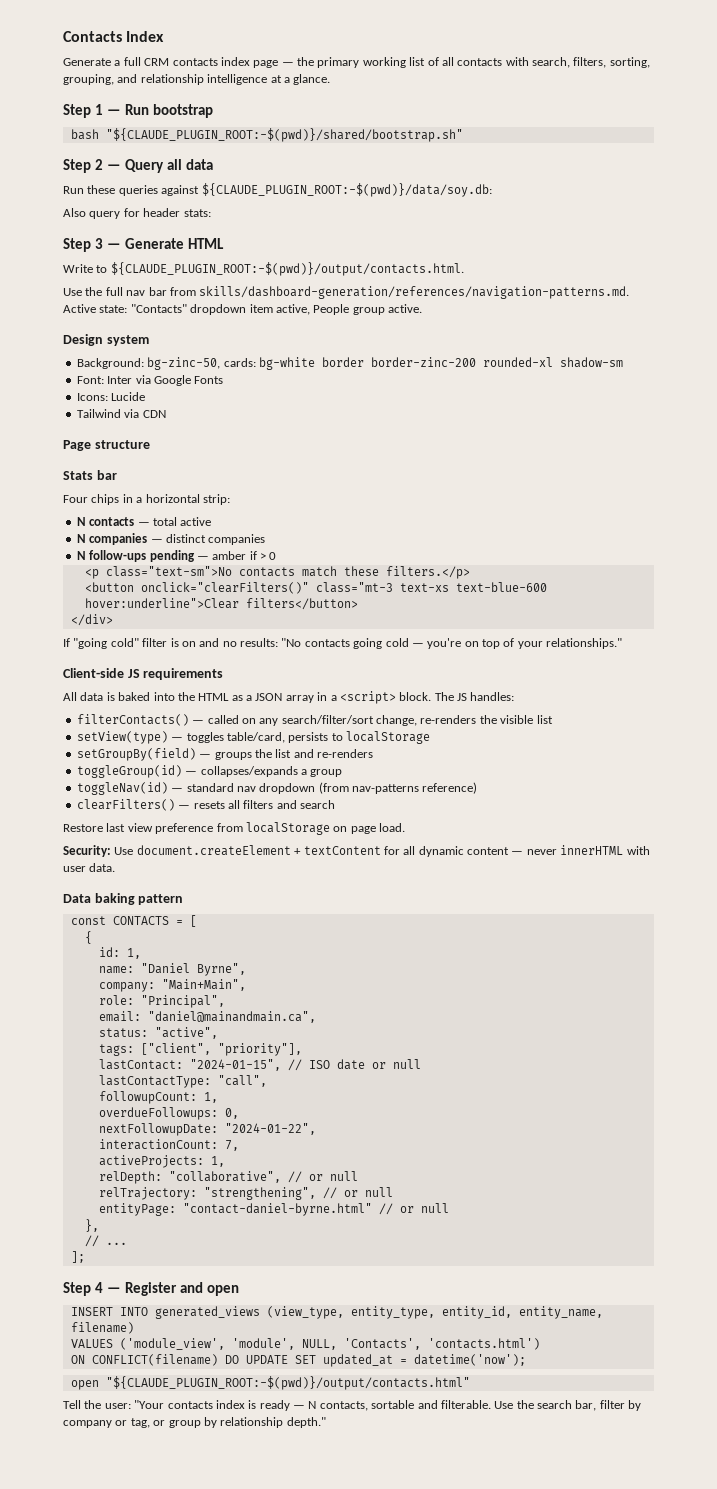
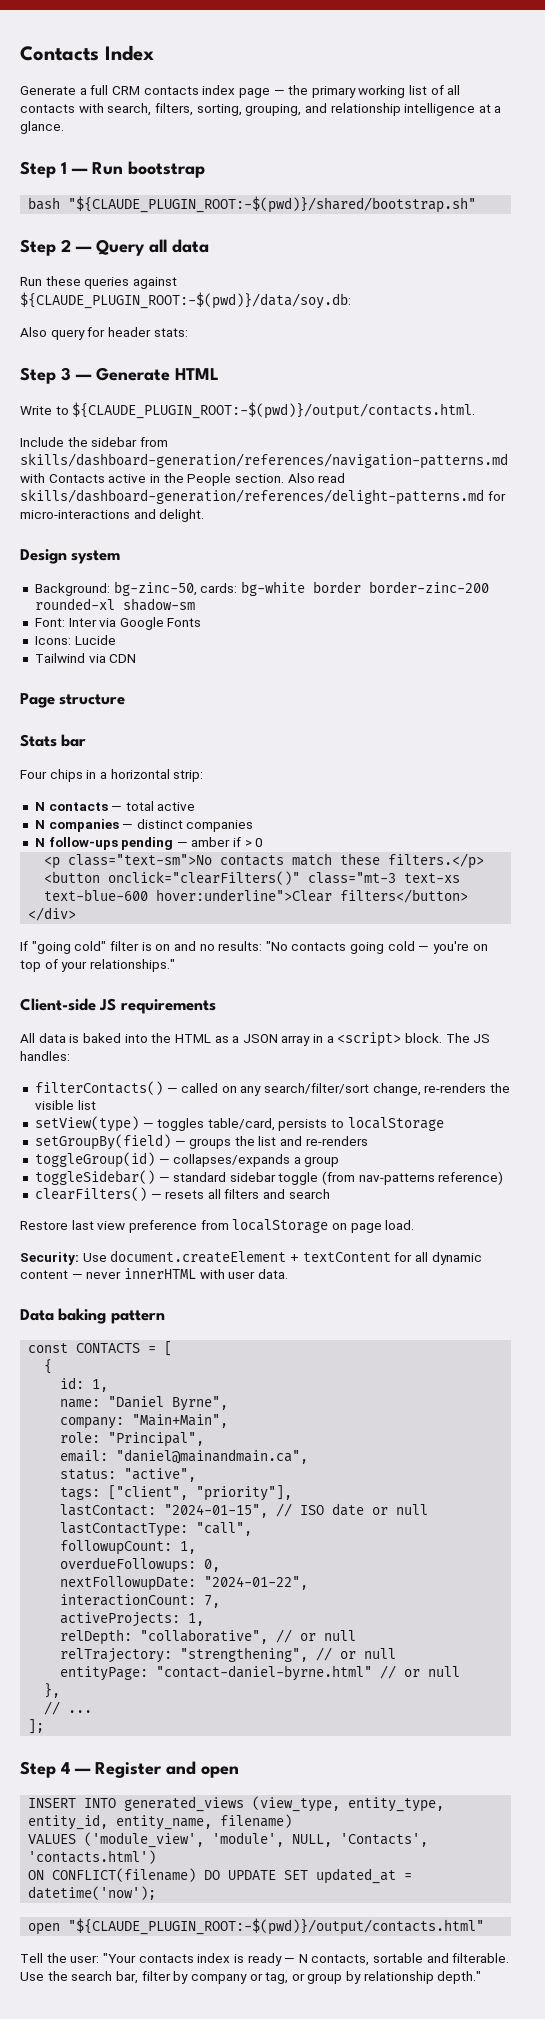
- Use the full nav bar from skills/dashboard-generation/references/navigation-patterns.md. Active state: "Contacts" dropdown item active, People group active.
+ Include the sidebar from skills/dashboard-generation/references/navigation-patterns.md with Contacts active in the People section. Also read skills/dashboard-generation/references/delight-patterns.md for micro-interactions and delight.
- toggleNav(id) — standard nav dropdown (from nav-patterns reference)
+ toggleSidebar() — standard sidebar toggle (from nav-patterns reference)

